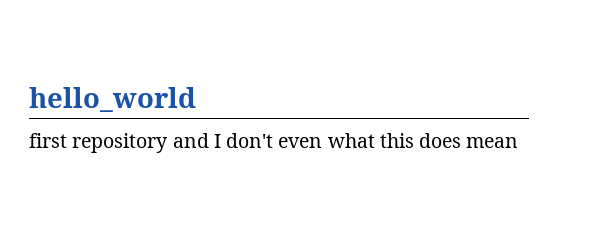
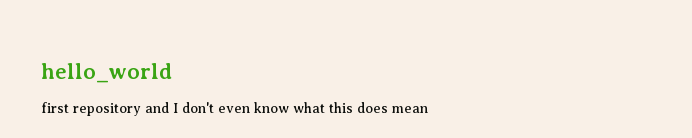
- first repository and I don't even what this does mean
+ first repository and I don't even know what this does mean

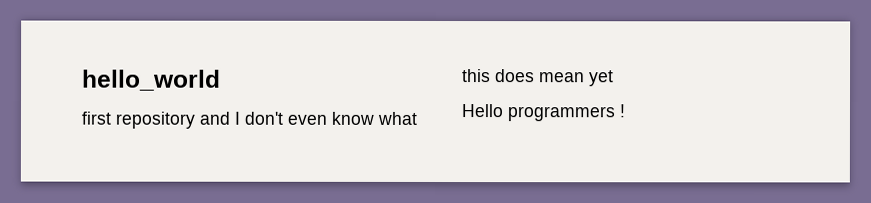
- first repository and I don't even know what this does mean
+ first repository and I don't even know what this does mean yet
+ Hello programmers !

